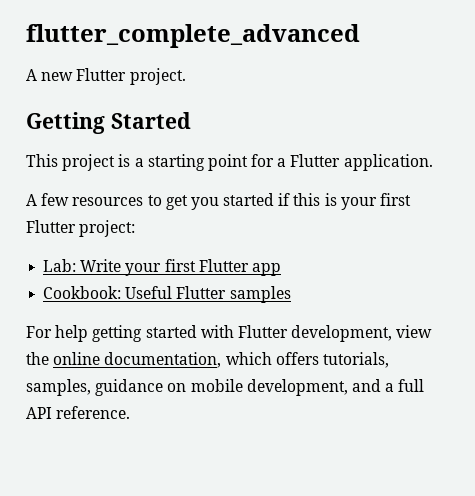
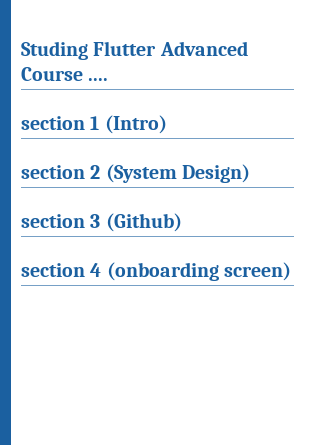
- flutter_complete_advanced
- A new Flutter project.
- Getting Started
- This project is a starting point for a Flutter application.
- A few resources to get you started if this is your first Flutter project:
- Lab: Write your first Flutter app
- Cookbook: Useful Flutter samples
- For help getting started with Flutter development, view the online documentation, which offers tutorials, samples, guidance on mobile development, and a full API reference.
+ Studing Flutter Advanced Course ....
+ section 1 (Intro)
+ section 2 (System Design)
+ section 3 (Github)
+ section 4 (onboarding screen)

